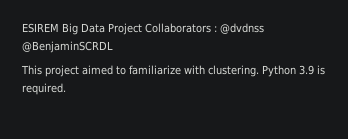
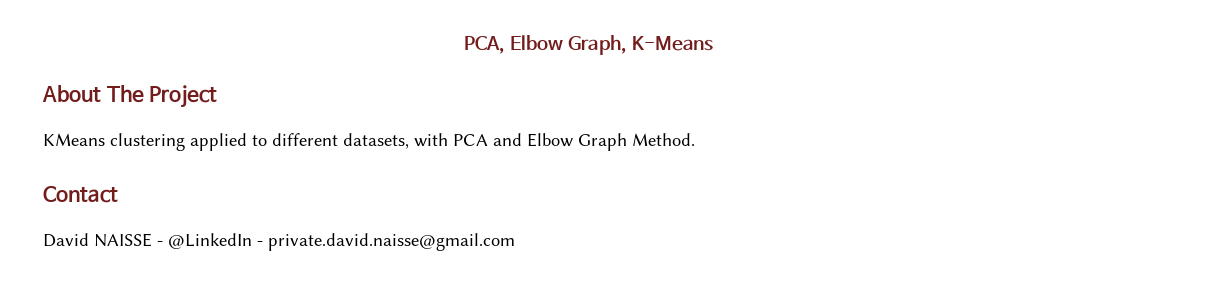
- ESIREM Big Data Project Collaborators : @dvdnss @BenjaminSCRDL
- This project aimed to familiarize with clustering. Python 3.9 is required.
+ PCA, Elbow Graph, K-Means
+ About The Project
+ KMeans clustering applied to different datasets, with PCA and Elbow Graph Method.
+ Contact
+ David NAISSE - @LinkedIn - private.david.naisse@gmail.com

